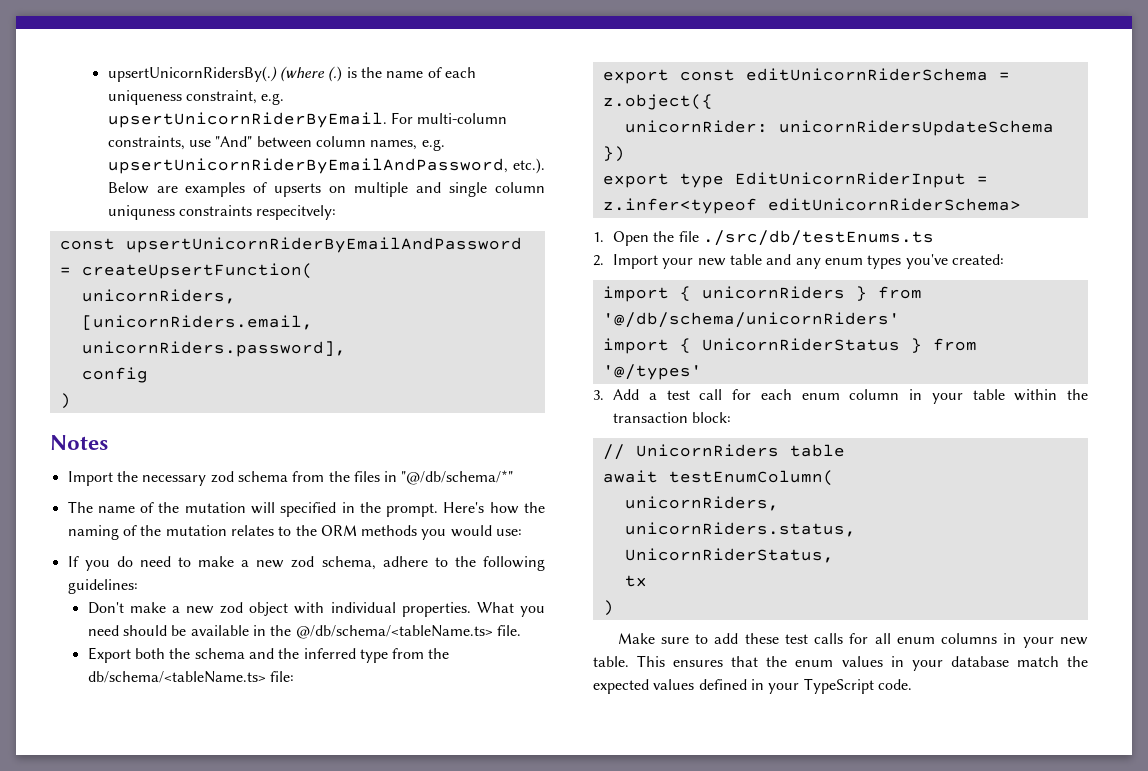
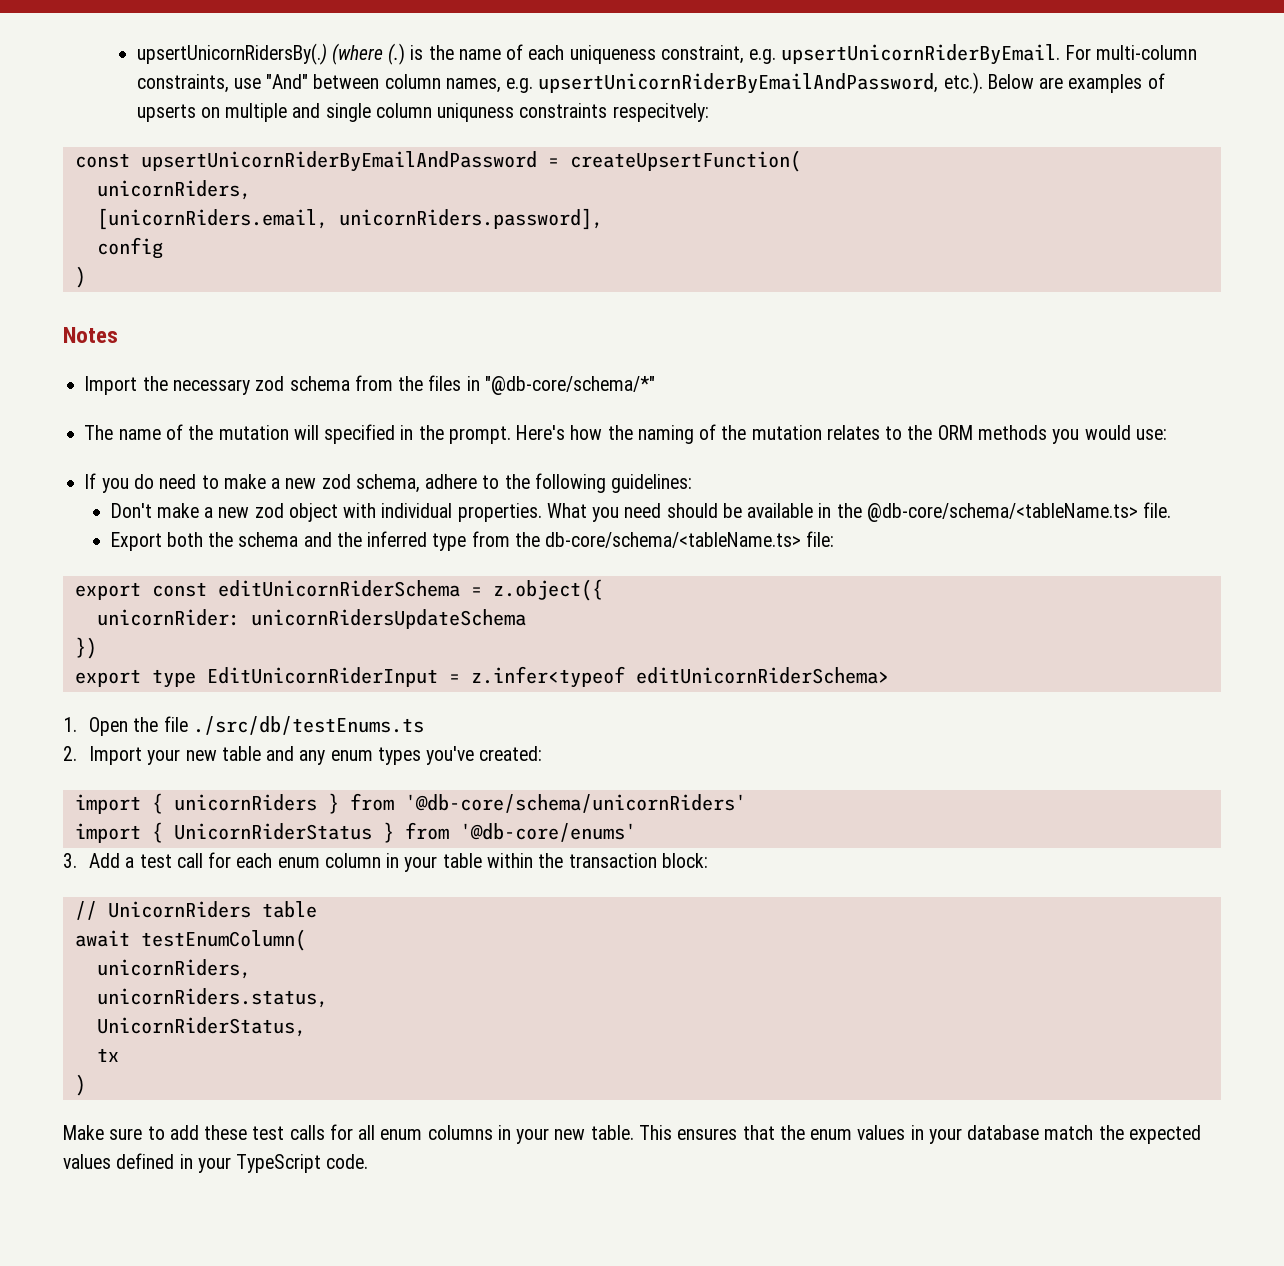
- Import the necessary zod schema from the files in "@/db/schema/*"
+ Import the necessary zod schema from the files in "@db-core/schema/*"
- What you need should be available in the @/db/schema/<tableName.ts> file.
+ What you need should be available in the @db-core/schema/<tableName.ts> file.
- Export both the schema and the inferred type from the db/schema/<tableName.ts> file:
+ Export both the schema and the inferred type from the db-core/schema/<tableName.ts> file:
- import { unicornRiders } from '@/db/schema/unicornRiders'
+ import { unicornRiders } from '@db-core/schema/unicornRiders'
- import { UnicornRiderStatus } from '@/types'
+ import { UnicornRiderStatus } from '@db-core/enums'

